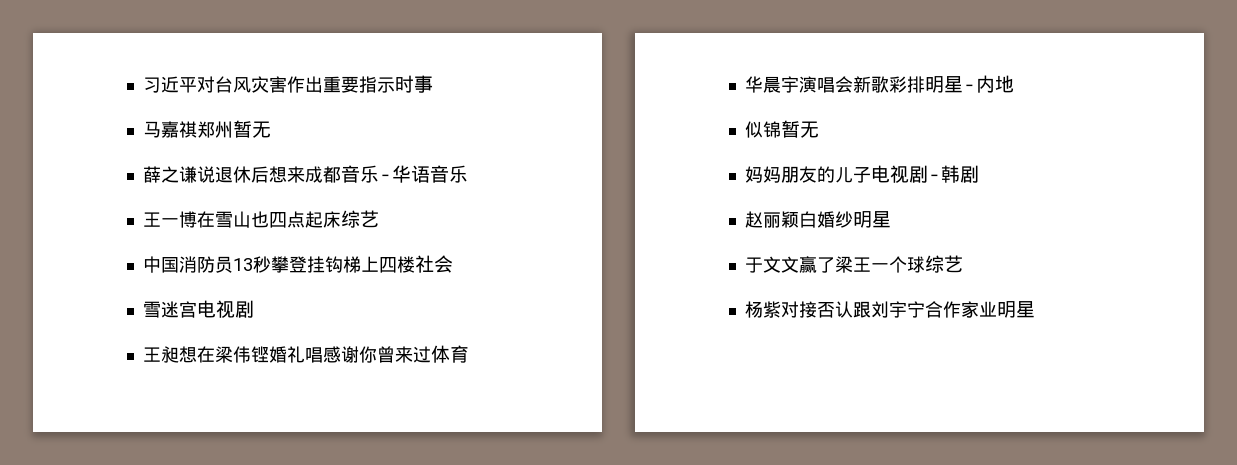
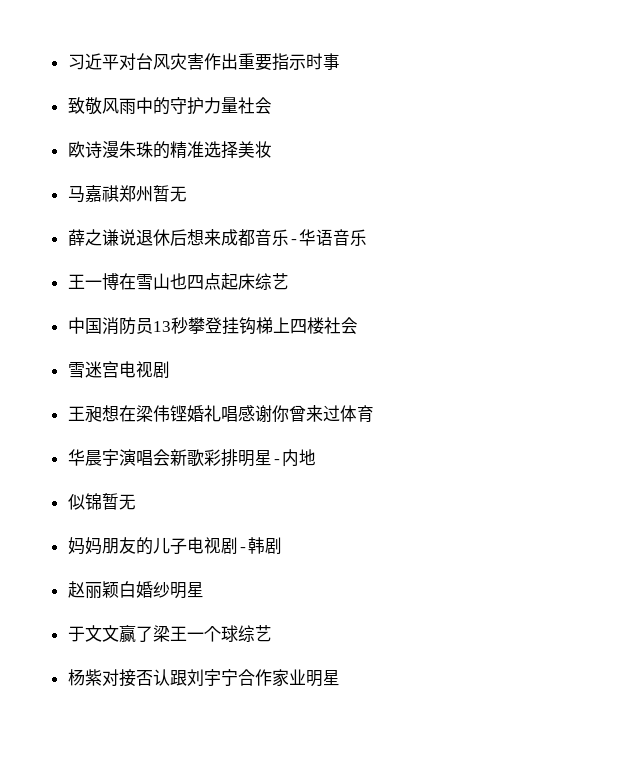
+ 致敬风雨中的守护力量社会
+ 欧诗漫朱珠的精准选择美妆

